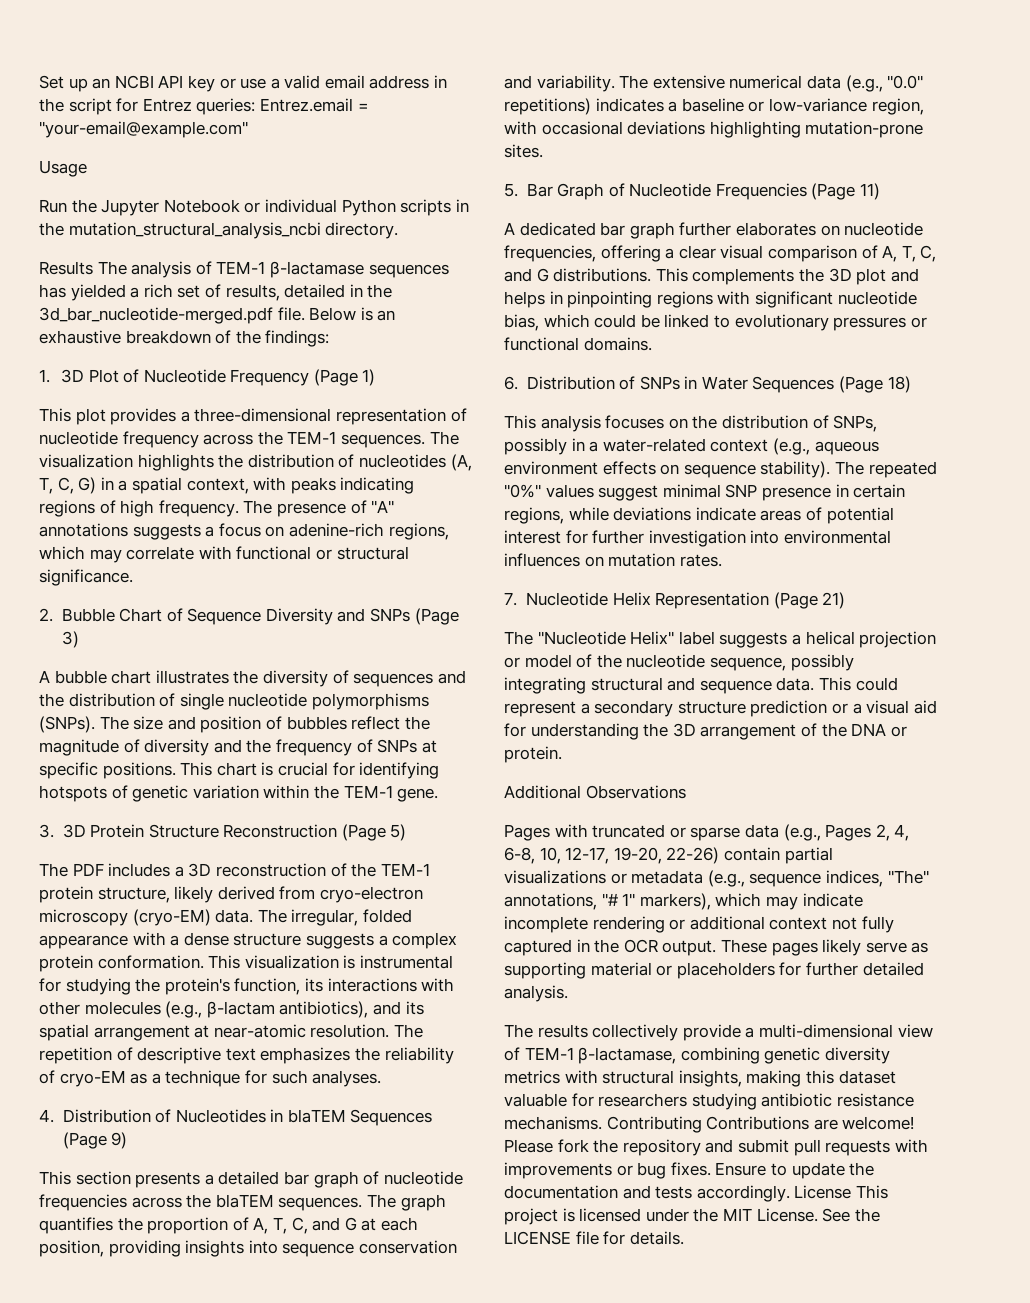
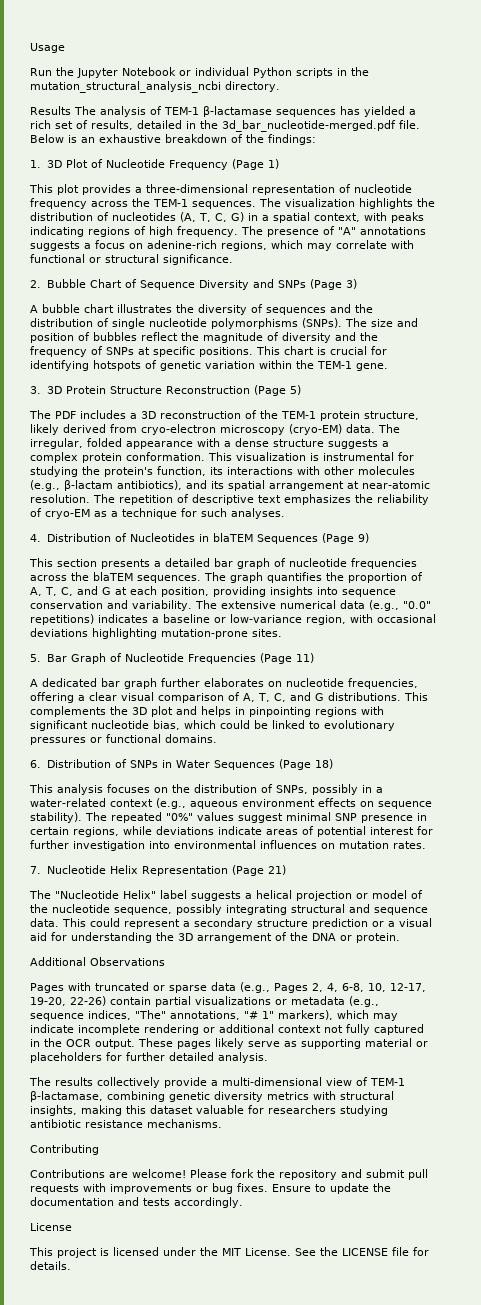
- Set up an NCBI API key or use a valid email address in the script for Entrez queries: Entrez.email = "your-email@example.com"
- The results collectively provide a multi-dimensional view of TEM-1 β-lactamase, combining genetic diversity metrics with structural insights, making this dataset valuable for researchers studying antibiotic resistance mechanisms. Contributing Contributions are welcome!
+ The results collectively provide a multi-dimensional view of TEM-1 β-lactamase, combining genetic diversity metrics with structural insights, making this dataset valuable for researchers studying antibiotic resistance mechanisms.
+ Contributing
+ Contributions are welcome!
- Ensure to update the documentation and tests accordingly. License This project is licensed under the MIT License.
+ Ensure to update the documentation and tests accordingly.
+ License
+ This project is licensed under the MIT License.

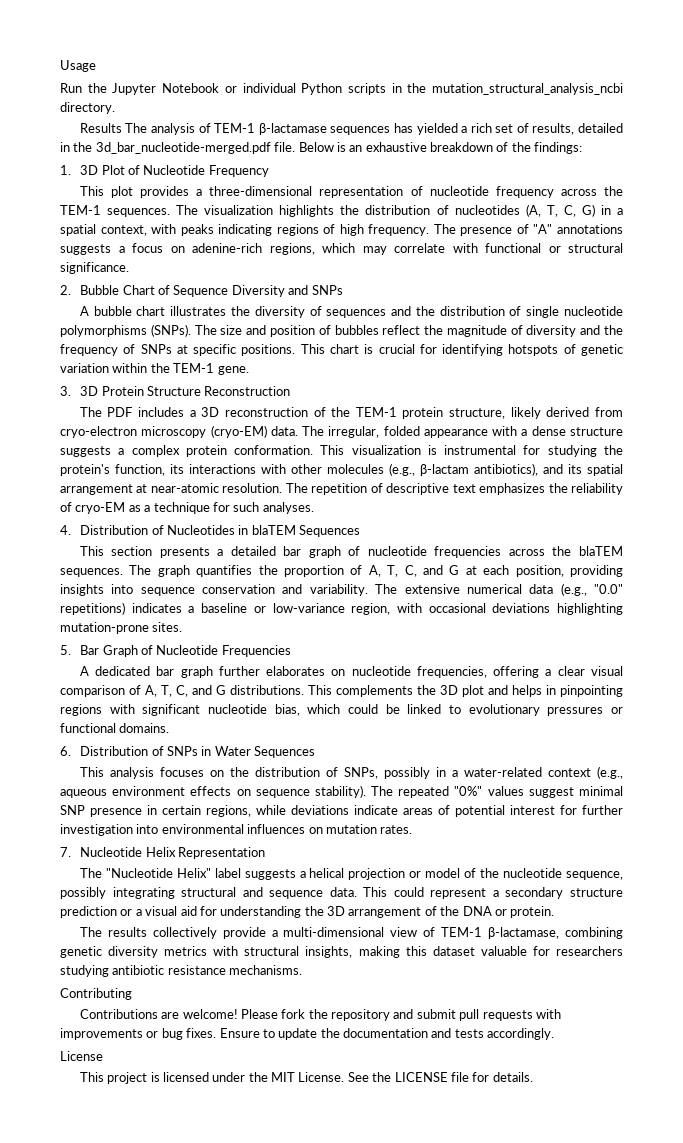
- 1. 3D Plot of Nucleotide Frequency (Page 1)
+ 1. 3D Plot of Nucleotide Frequency
- 2. Bubble Chart of Sequence Diversity and SNPs (Page 3)
+ 2. Bubble Chart of Sequence Diversity and SNPs
- 3. 3D Protein Structure Reconstruction (Page 5)
+ 3. 3D Protein Structure Reconstruction
- 4. Distribution of Nucleotides in blaTEM Sequences (Page 9)
+ 4. Distribution of Nucleotides in blaTEM Sequences
- 5. Bar Graph of Nucleotide Frequencies (Page 11)
+ 5. Bar Graph of Nucleotide Frequencies
- 6. Distribution of SNPs in Water Sequences (Page 18)
+ 6. Distribution of SNPs in Water Sequences
- 7. Nucleotide Helix Representation (Page 21)
+ 7. Nucleotide Helix Representation
- Additional Observations
- Pages with truncated or sparse data (e.g., Pages 2, 4, 6-8, 10, 12-17, 19-20, 22-26) contain partial visualizations or metadata (e.g., sequence indices, "The" annotations, "# 1" markers), which may indicate incomplete rendering or additional context not fully captured in the OCR output. These pages likely serve as supporting material or placeholders for further detailed analysis.

